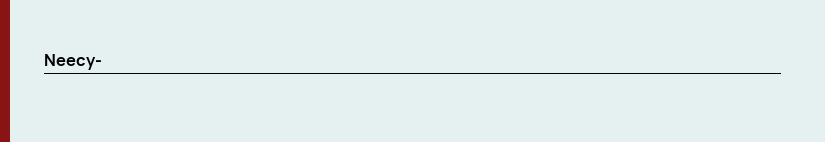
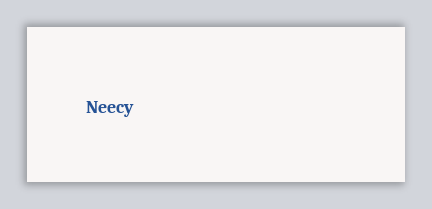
- Neecy-
+ Neecy

